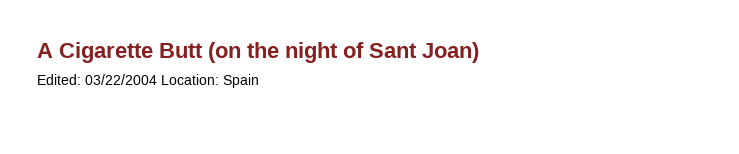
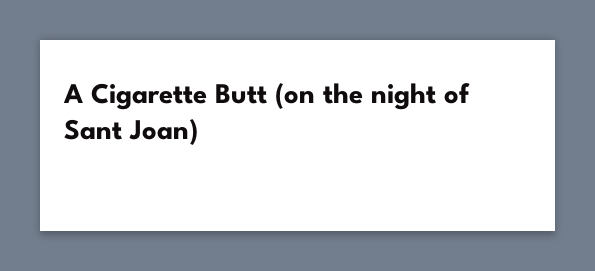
- Edited: 03/22/2004 Location: Spain

